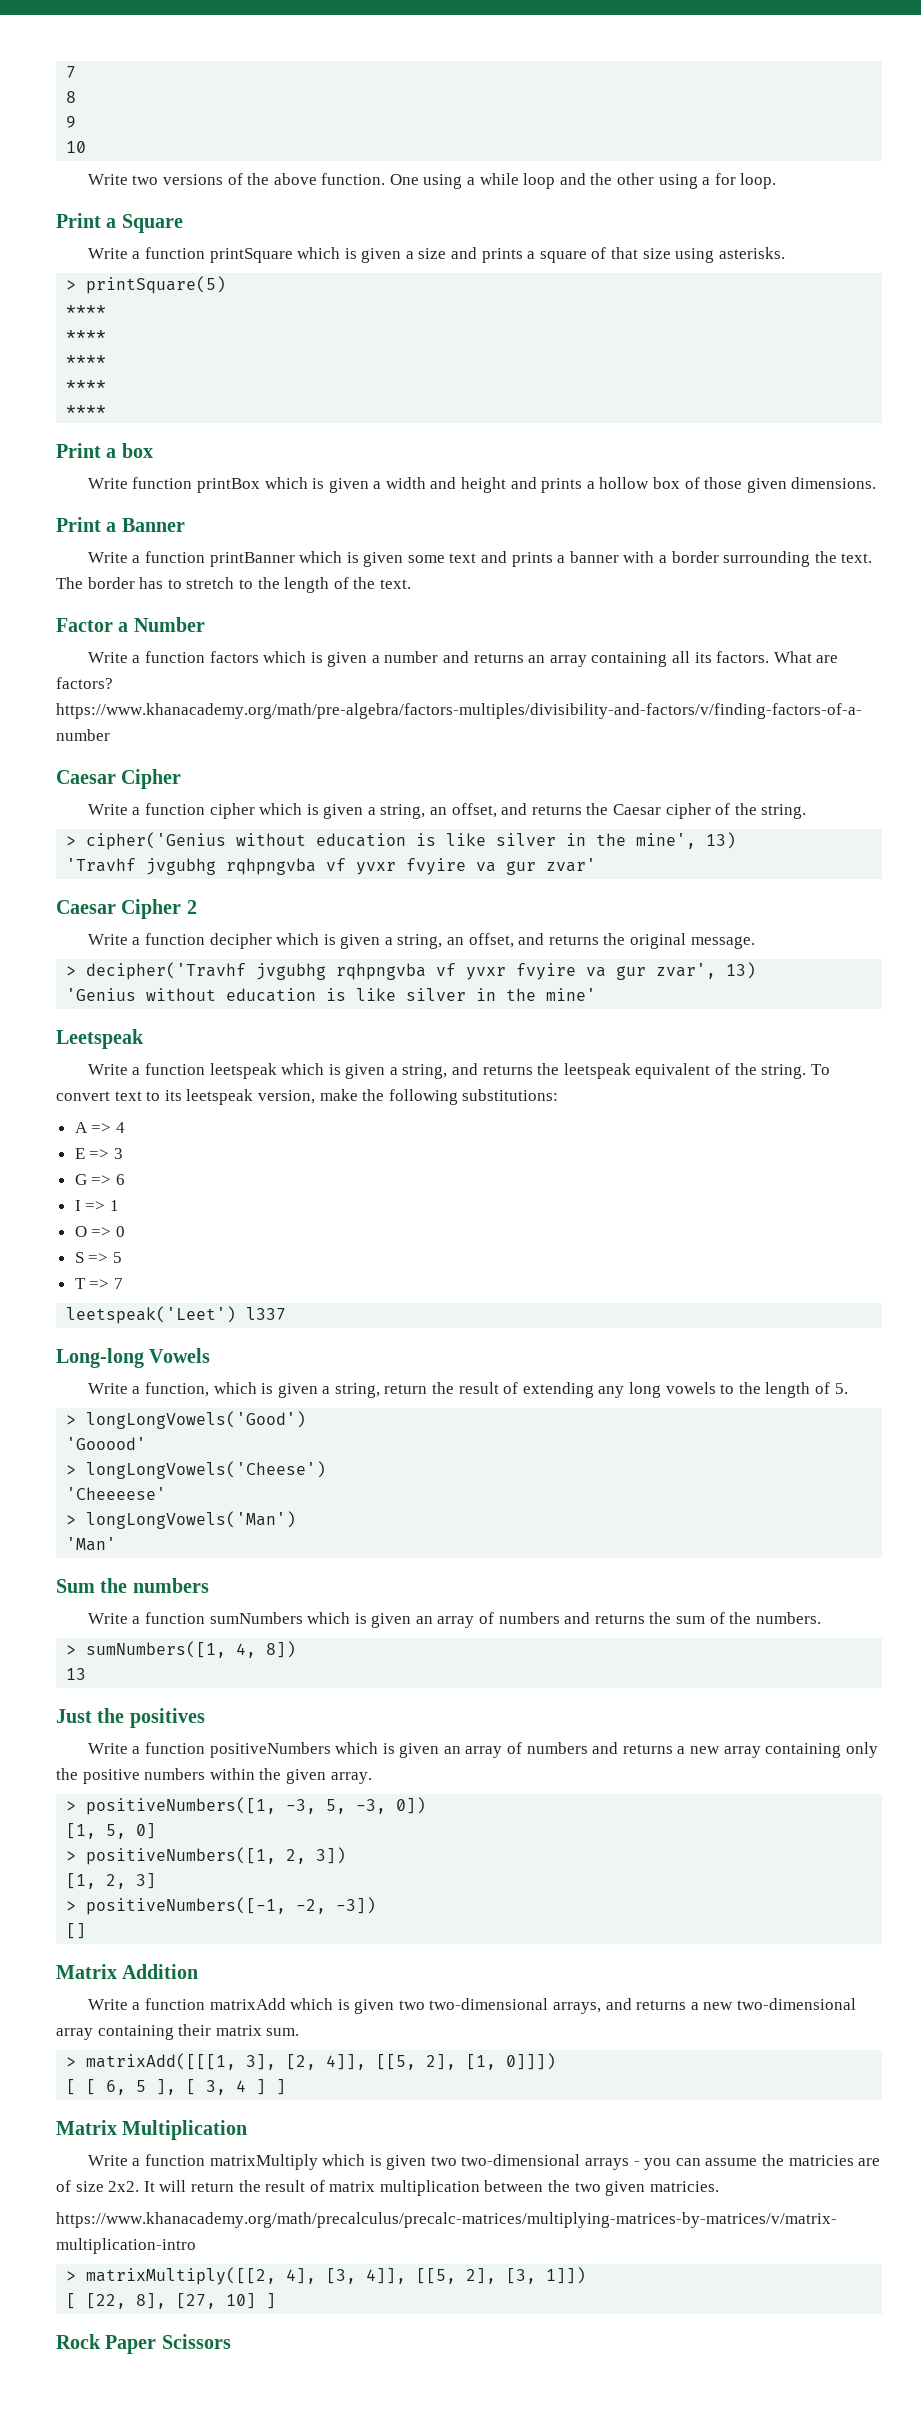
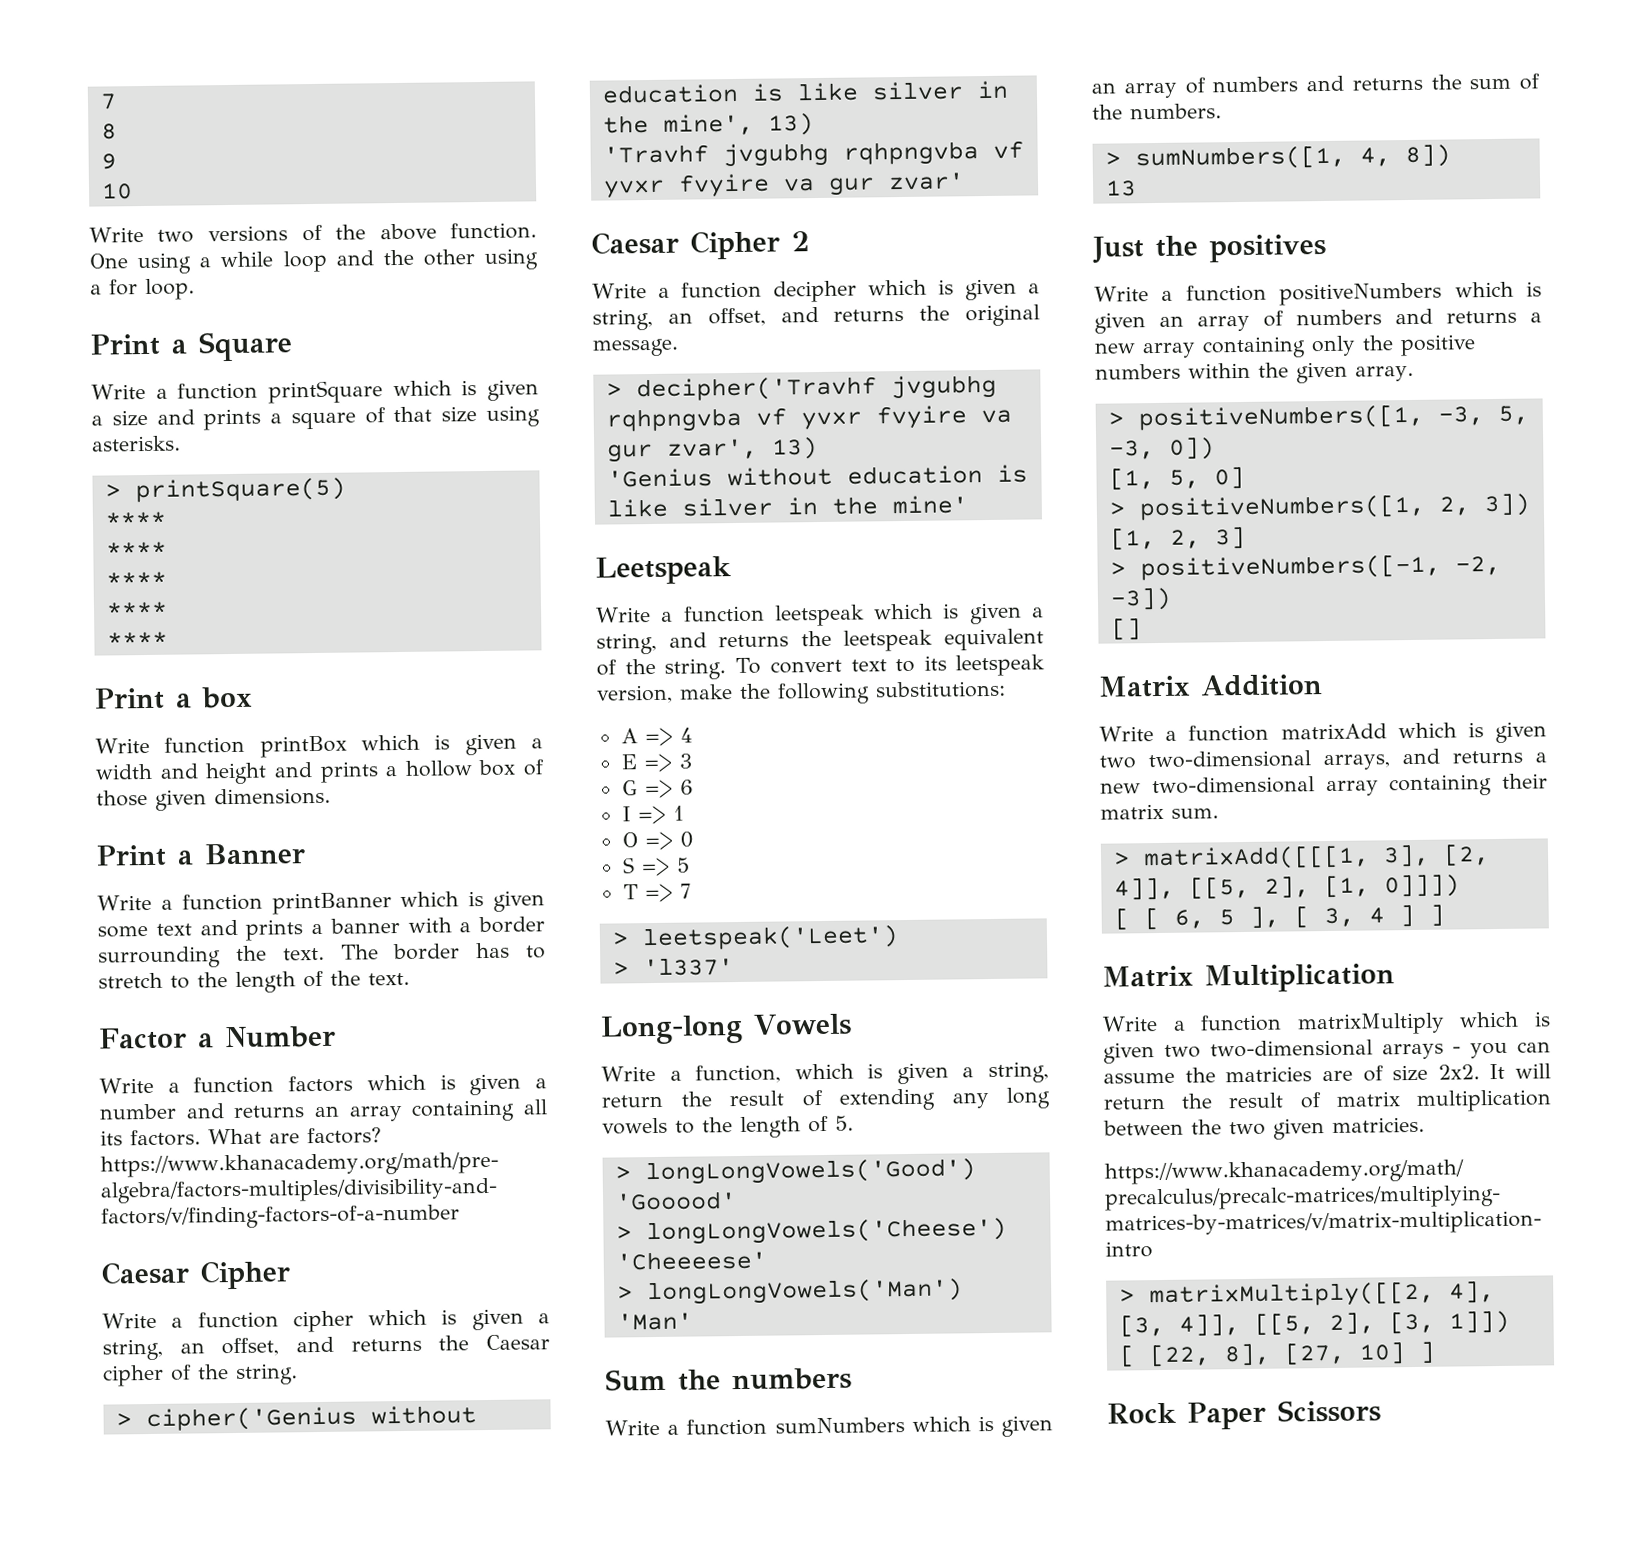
- leetspeak('Leet') l337
+ > leetspeak('Leet')
+ > 'l337'

